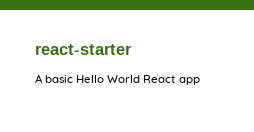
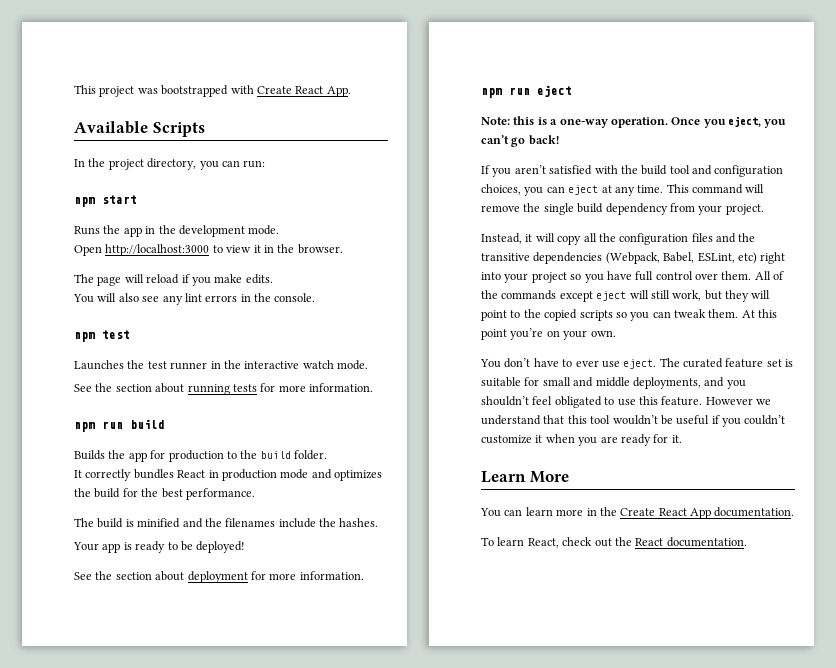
- react-starter
- A basic Hello World React app
+ This project was bootstrapped with Create React App.
+ Available Scripts
+ In the project directory, you can run:
+ npm start
+ Runs the app in the development mode.
+ Open http://localhost:3000 to view it in the browser.
+ The page will reload if you make edits.
+ You will also see any lint errors in the console.
+ npm test
+ Launches the test runner in the interactive watch mode.
+ See the section about running tests for more information.
+ npm run build
+ Builds the app for production to the build folder.
+ It correctly bundles React in production mode and optimizes the build for the best performance.
+ The build is minified and the filenames include the hashes.
+ Your app is ready to be deployed!
+ See the section about deployment for more information.
+ npm run eject
+ Note: this is a one-way operation. Once you eject, you can’t go back!
+ If you aren’t satisfied with the build tool and configuration choices, you can eject at any time. This command will remove the single build dependency from your project.
+ Instead, it will copy all the configuration files and the transitive dependencies (Webpack, Babel, ESLint, etc) right into your project so you have full control over them. All of the commands except eject will still work, but they will point to the copied scripts so you can tweak them. At this point you’re on your own.
+ You don’t have to ever use eject. The curated feature set is suitable for small and middle deployments, and you shouldn’t feel obligated to use this feature. However we understand that this tool wouldn’t be useful if you couldn’t customize it when you are ready for it.
+ Learn More
+ You can learn more in the Create React App documentation.
+ To learn React, check out the React documentation.

